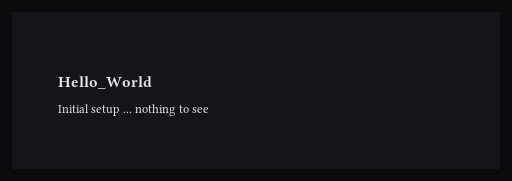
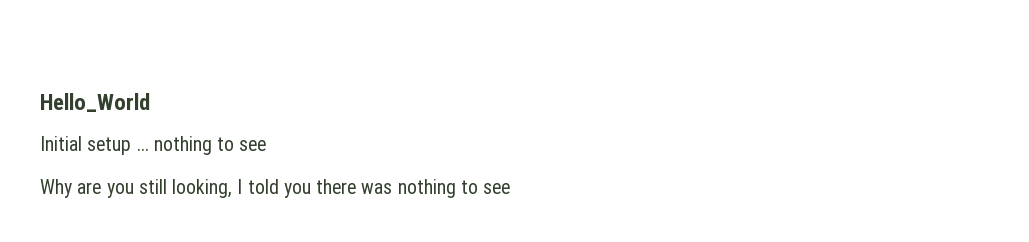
+ Why are you still looking, I told you there was nothing to see

